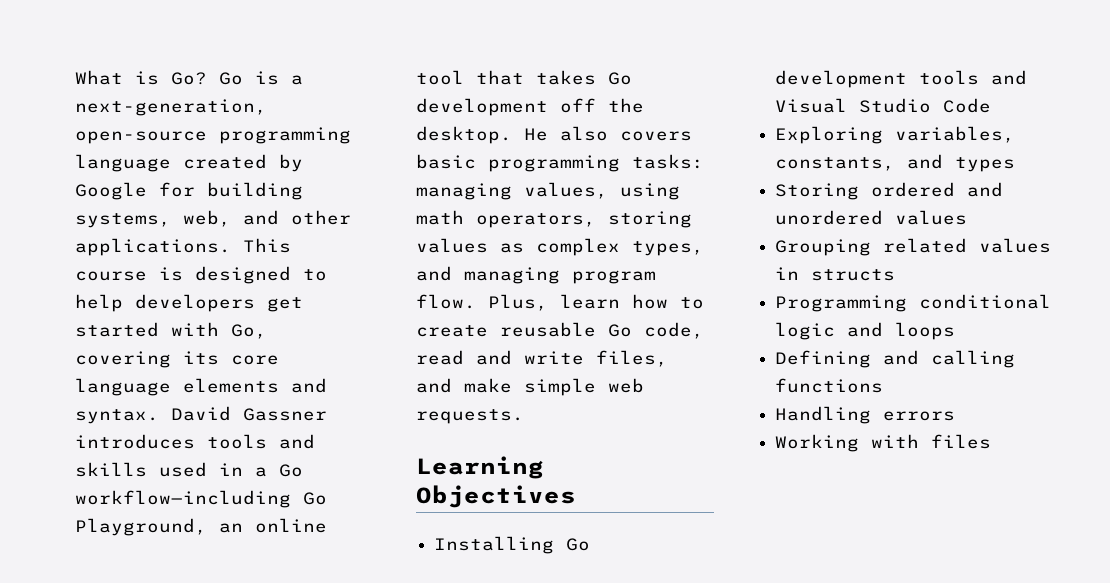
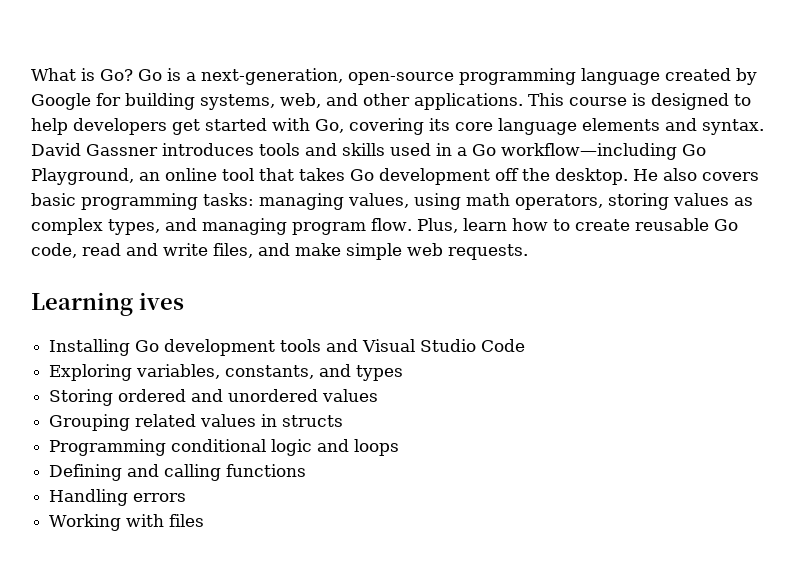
- Learning Objectives
+ Learning ives

